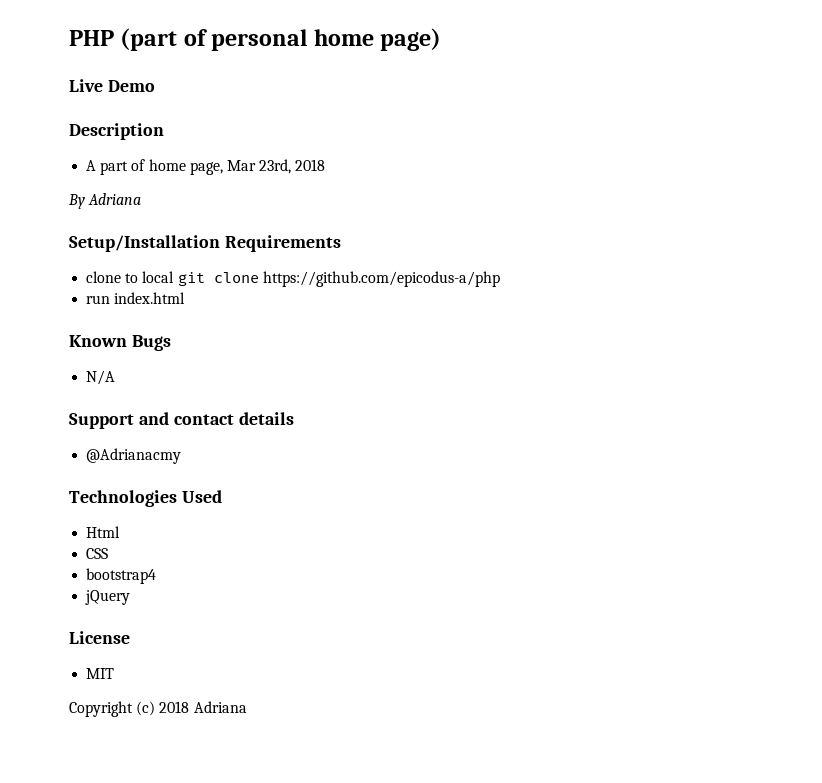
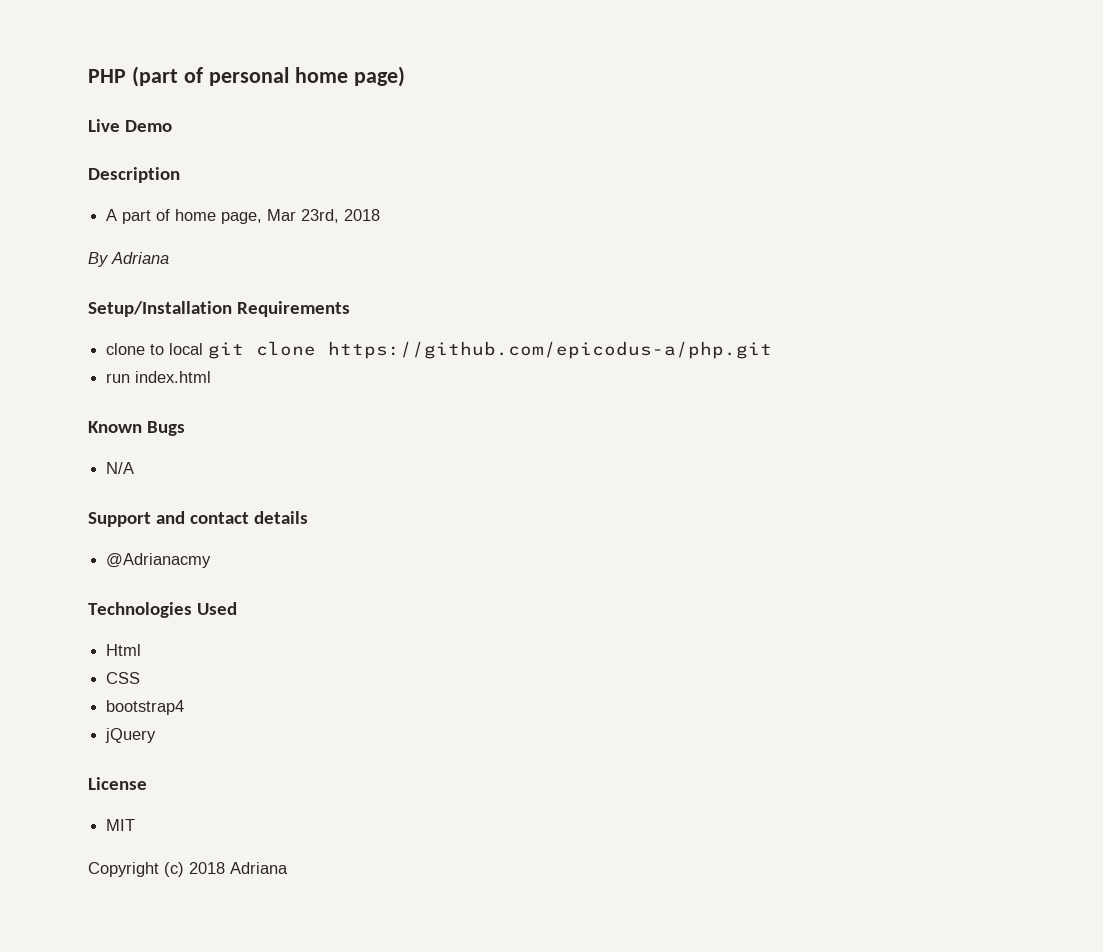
- clone to local git clone https://github.com/epicodus-a/php
+ clone to local git clone https://github.com/epicodus-a/php.git

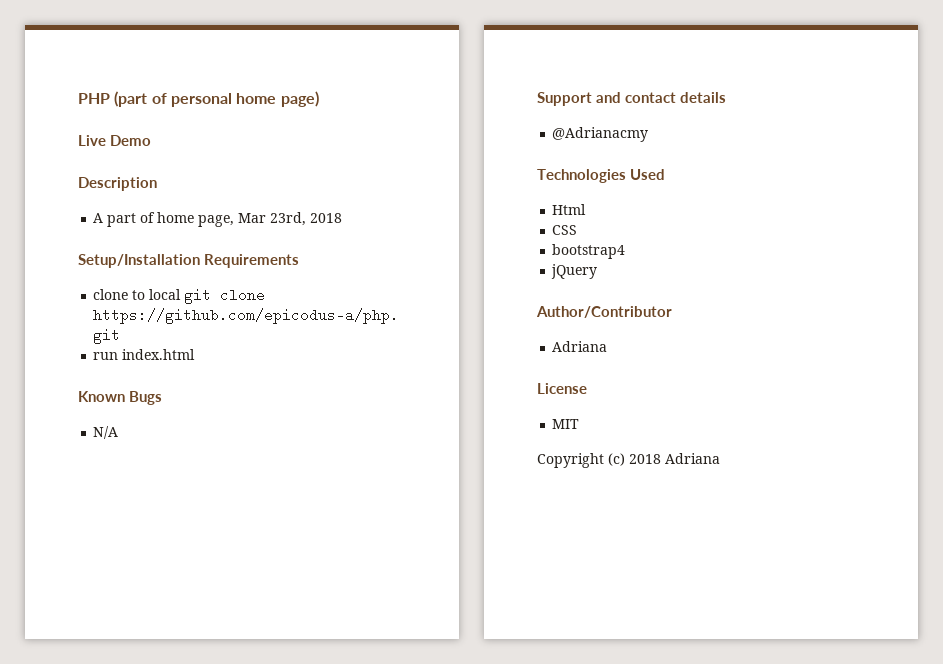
- By Adriana
+ Author/Contributor
+ Adriana

